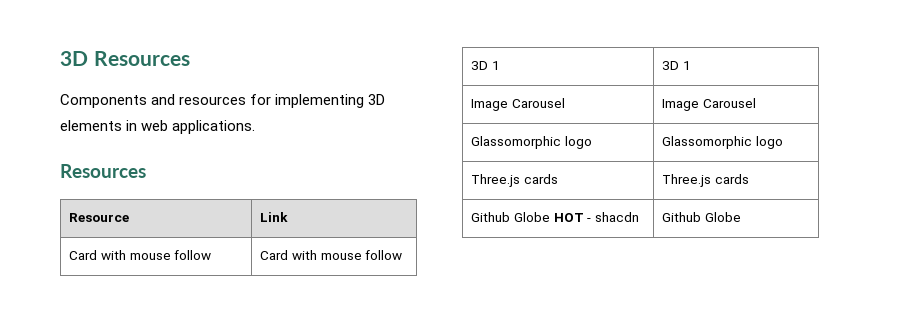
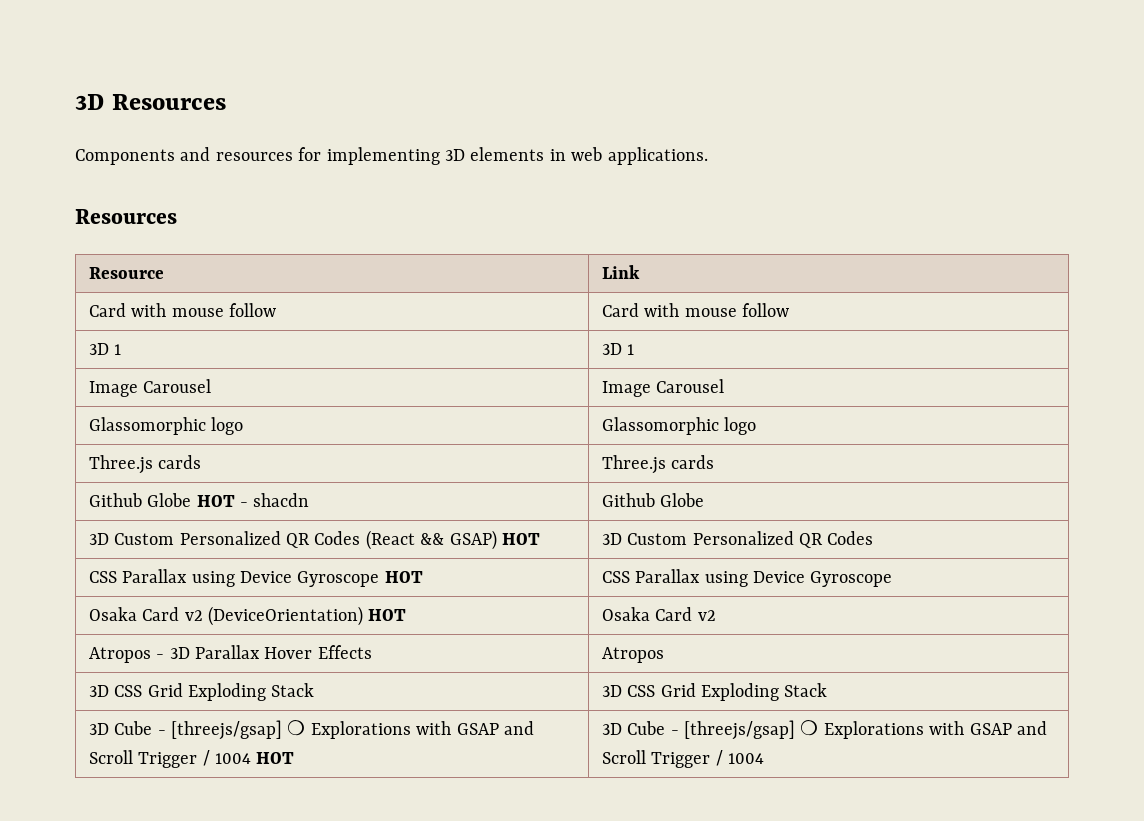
+ 3D Custom Personalized QR Codes (React && GSAP) HOT | 3D Custom Personalized QR Codes
+ CSS Parallax using Device Gyroscope HOT | CSS Parallax using Device Gyroscope
+ Osaka Card v2 (DeviceOrientation) HOT | Osaka Card v2
+ Atropos - 3D Parallax Hover Effects | Atropos
+ 3D CSS Grid Exploding Stack | 3D CSS Grid Exploding Stack
+ 3D Cube - [threejs/gsap] ❍ Explorations with GSAP and Scroll Trigger / 1004 HOT | 3D Cube - [threejs/gsap] ❍ Explorations with GSAP and Scroll Trigger / 1004

